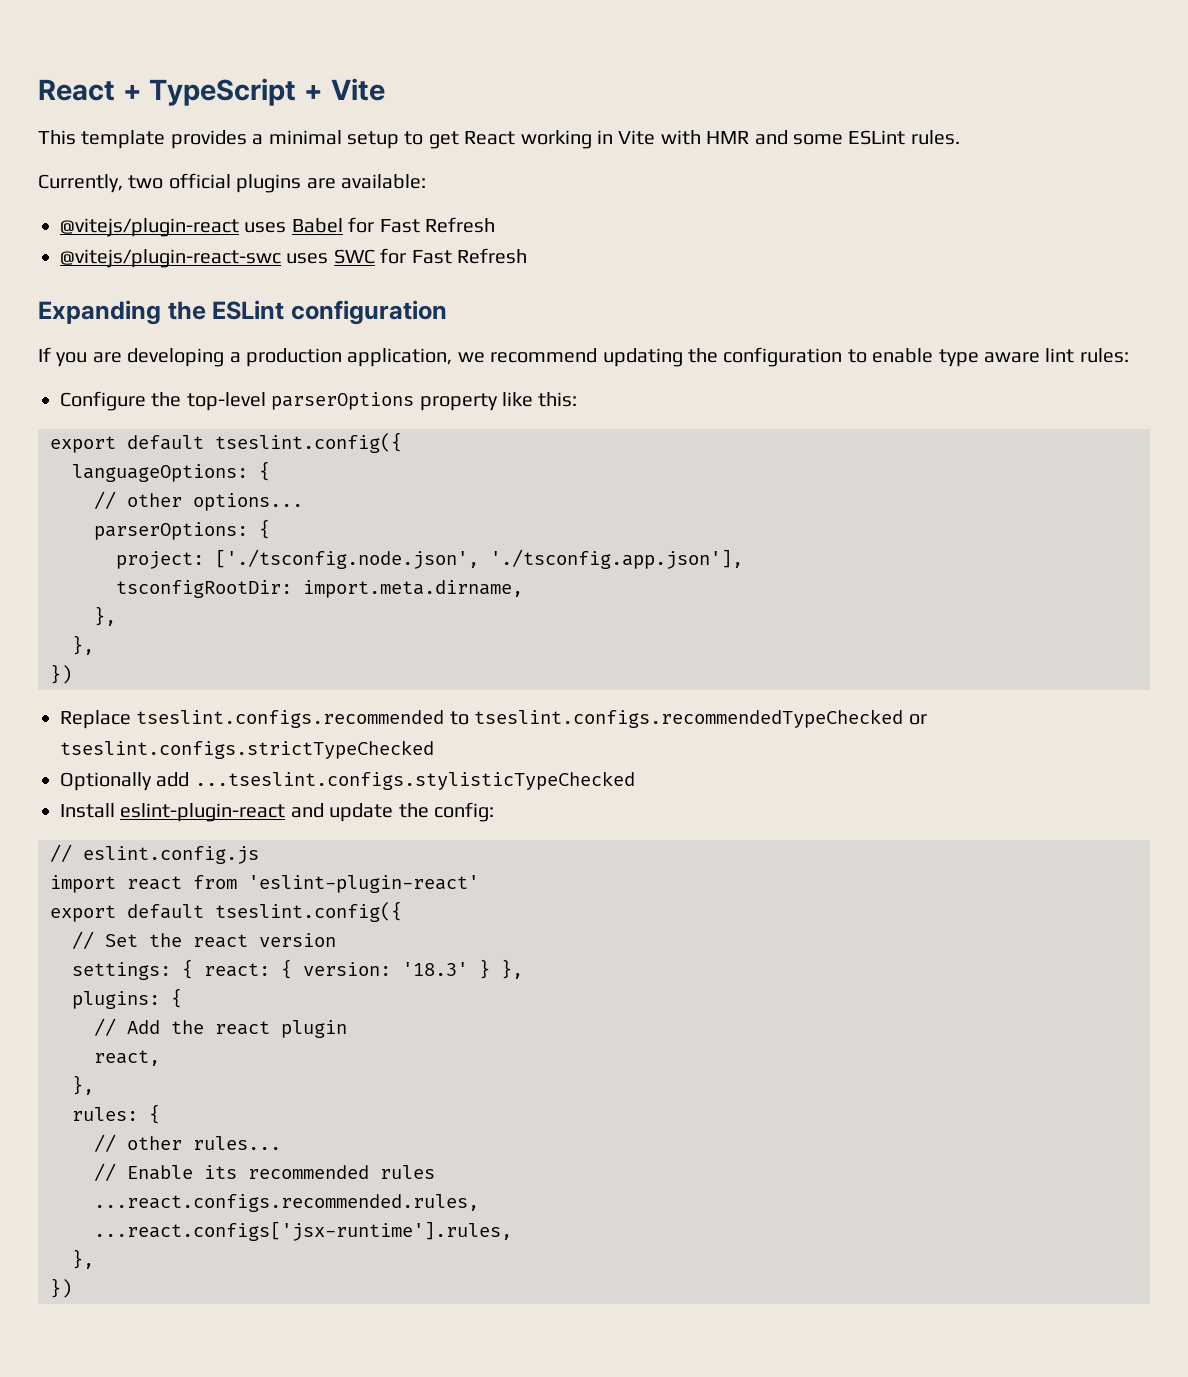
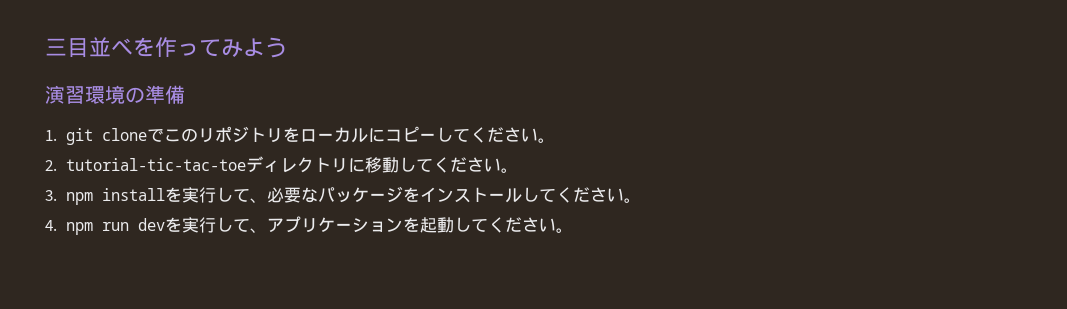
- React + TypeScript + Vite
- This template provides a minimal setup to get React working in Vite with HMR and some ESLint rules.
- Currently, two official plugins are available:
- @vitejs/plugin-react uses Babel for Fast Refresh
- @vitejs/plugin-react-swc uses SWC for Fast Refresh
- Expanding the ESLint configuration
- If you are developing a production application, we recommend updating the configuration to enable type aware lint rules:
- Configure the top-level parserOptions property like this:
- export default tseslint.config({
- languageOptions: {
- // other options...
- parserOptions: {
- project: ['./tsconfig.node.json', './tsconfig.app.json'],
- tsconfigRootDir: import.meta.dirname,
- },
- },
- })
- Replace tseslint.configs.recommended to tseslint.configs.recommendedTypeChecked or tseslint.configs.strictTypeChecked
- Optionally add ...tseslint.configs.stylisticTypeChecked
- Install eslint-plugin-react and update the config:
- // eslint.config.js
- import react from 'eslint-plugin-react'
- export default tseslint.config({
- // Set the react version
- settings: { react: { version: '18.3' } },
- plugins: {
- // Add the react plugin
- react,
- },
- rules: {
- // other rules...
- // Enable its recommended rules
- ...react.configs.recommended.rules,
- ...react.configs['jsx-runtime'].rules,
- },
- })
+ 三目並べを作ってみよう
+ 演習環境の準備
+ 1. git cloneでこのリポジトリをローカルにコピーしてください。
+ 2. tutorial-tic-tac-toeディレクトリに移動してください。
+ 3. npm installを実行して、必要なパッケージをインストールしてください。
+ 4. npm run devを実行して、アプリケーションを起動してください。

